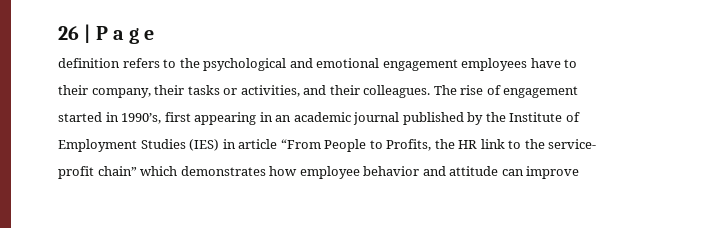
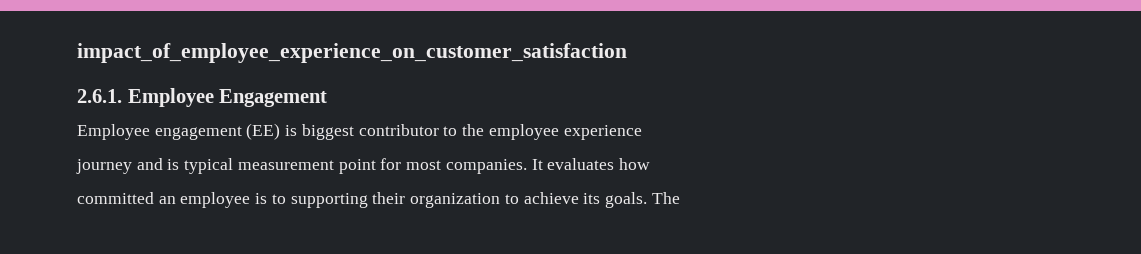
- 26 | P a g e
- definition refers to the psychological and emotional engagement employees have to
- their company, their tasks or activities, and their colleagues. The rise of engagement
- started in 1990’s, first appearing in an academic journal published by the Institute of
- Employment Studies (IES) in article “From People to Profits, the HR link to the service-
- profit chain” which demonstrates how employee behavior and attitude can improve
+ impact_of_employee_experience_on_customer_satisfaction
+ 2.6.1. Employee Engagement
+ Employee engagement (EE) is biggest contributor to the employee experience
+ journey and is typical measurement point for most companies. It evaluates how
+ committed an employee is to supporting their organization to achieve its goals. The

